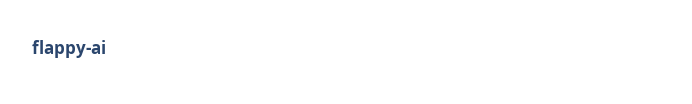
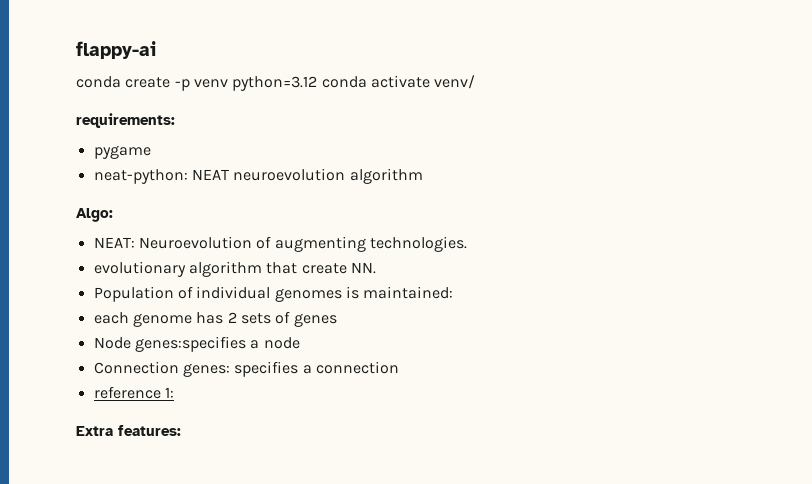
+ conda create -p venv python=3.12 conda activate venv/
+ requirements:
+ pygame
+ neat-python: NEAT neuroevolution algorithm
+ Algo:
+ NEAT: Neuroevolution of augmenting technologies.
+ evolutionary algorithm that create NN.
+ Population of individual genomes is maintained:
+ each genome has 2 sets of genes
+ Node genes:specifies a node
+ Connection genes: specifies a connection
+ reference 1:
+ Extra features:

